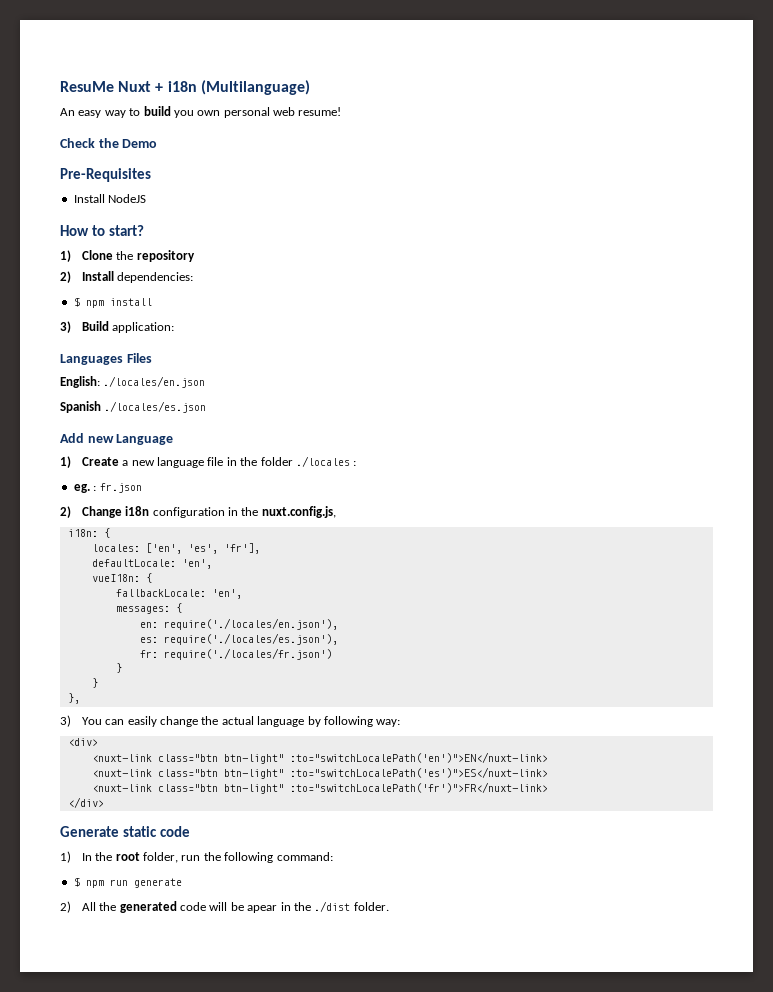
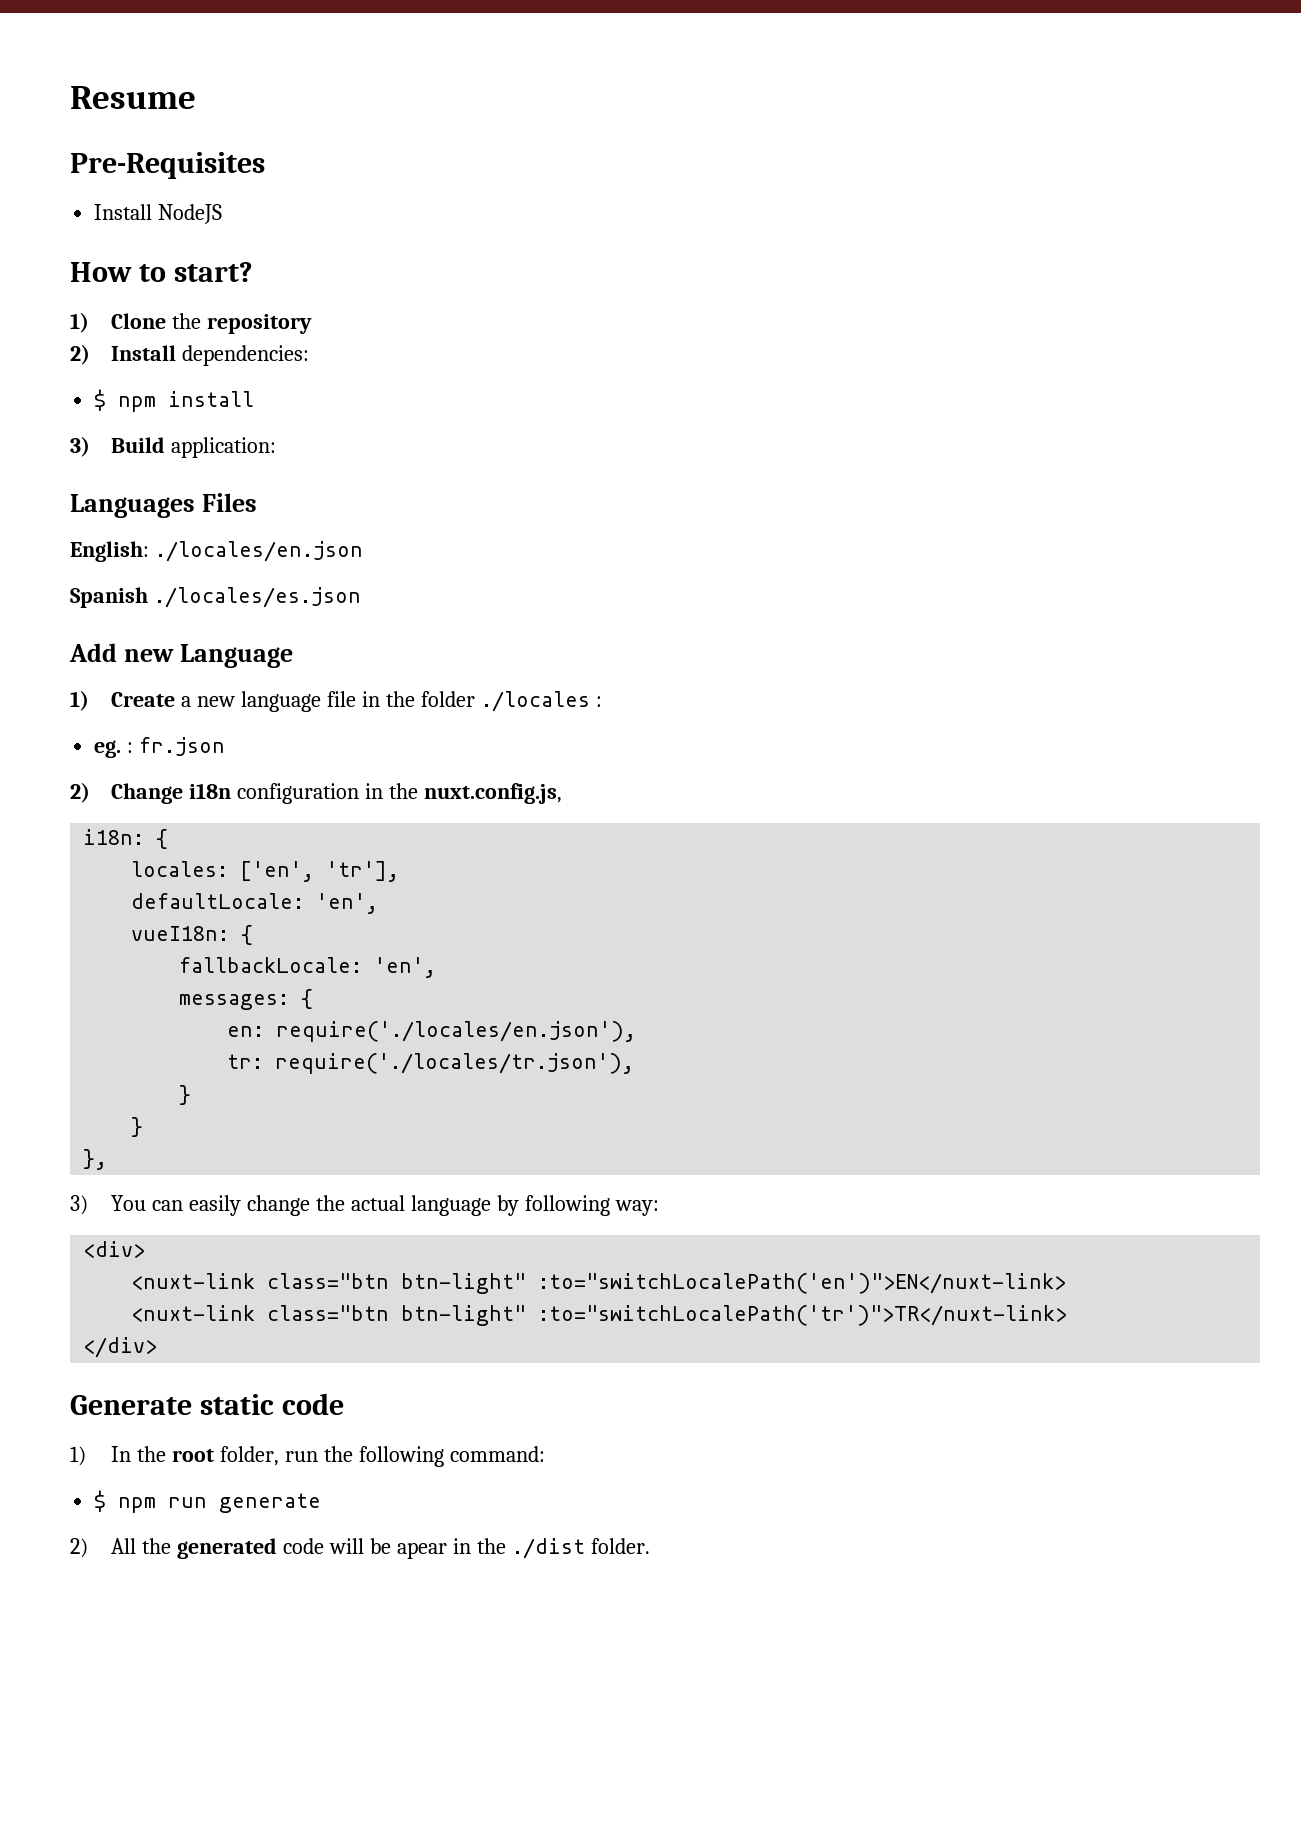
- ResuMe Nuxt + i18n (Multilanguage)
- An easy way to build you own personal web resume!
- Check the Demo
+ Resume
- locales: ['en', 'es', 'fr'],
+ locales: ['en', 'tr'],
- es: require('./locales/es.json'),
- fr: require('./locales/fr.json')
+ tr: require('./locales/tr.json'),
- <nuxt-link class="btn btn-light" :to="switchLocalePath('es')">ES</nuxt-link>
- <nuxt-link class="btn btn-light" :to="switchLocalePath('fr')">FR</nuxt-link>
+ <nuxt-link class="btn btn-light" :to="switchLocalePath('tr')">TR</nuxt-link>

